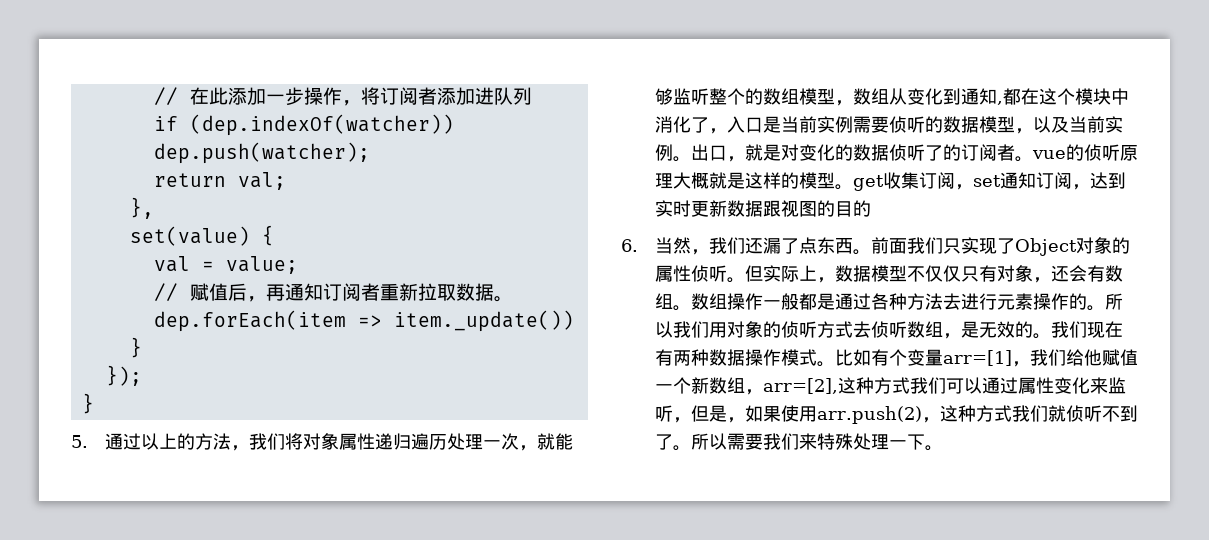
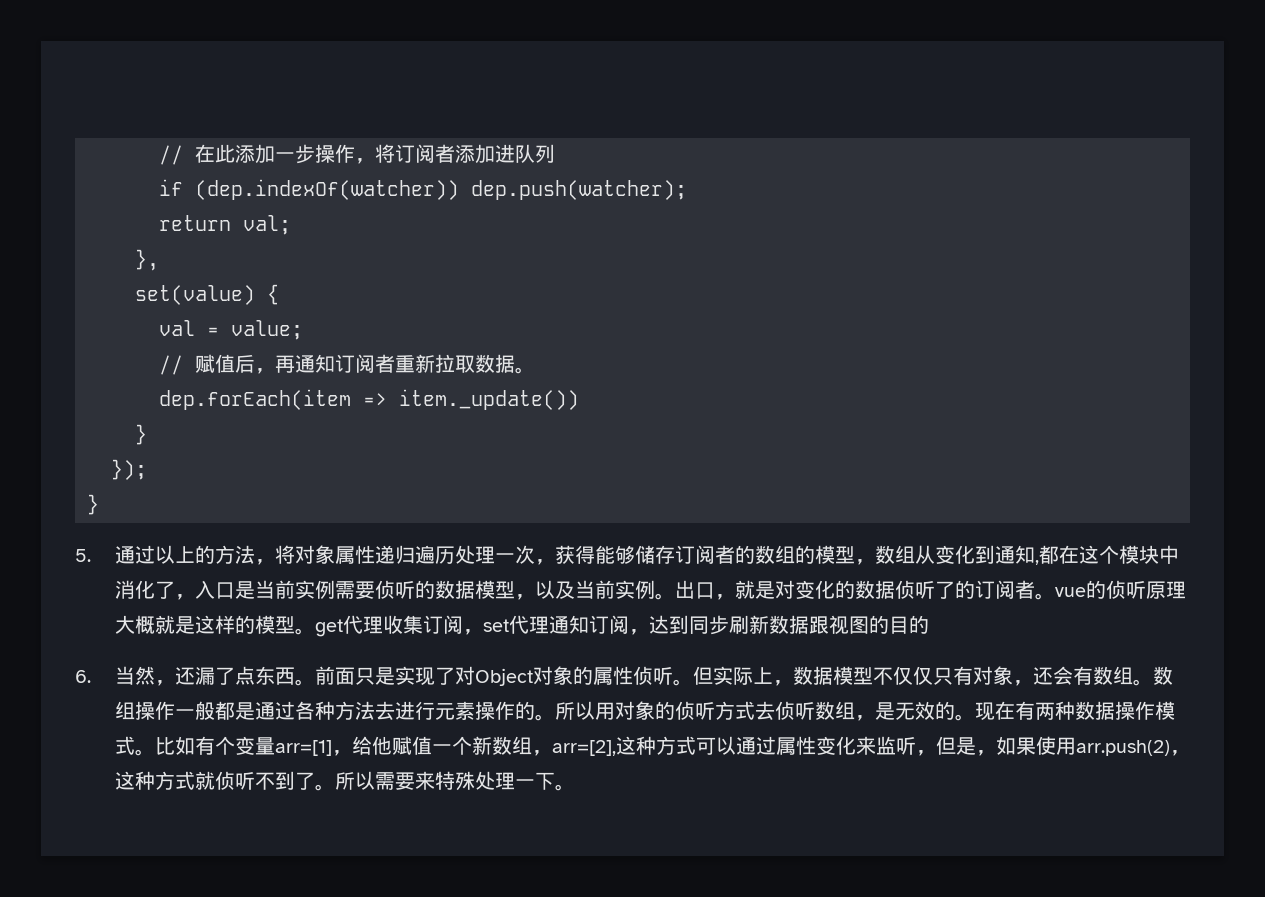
- 5.通过以上的方法，我们将对象属性递归遍历处理一次，就能够监听整个的数组模型，数组从变化到通知,都在这个模块中消化了，入口是当前实例需要侦听的数据模型，以及当前实例。
+ 5.通过以上的方法，将对象属性递归遍历处理一次，获得能够储存订阅者的数组的模型，数组从变化到通知,都在这个模块中消化了，入口是当前实例需要侦听的数据模型，以及当前实例。
- 出口，就是对变化的数据侦听了的订阅者。vue的侦听原理大概就是这样的模型。get收集订阅，set通知订阅，达到实时更新数据跟视图的目的
+ 出口，就是对变化的数据侦听了的订阅者。vue的侦听原理大概就是这样的模型。get代理收集订阅，set代理通知订阅，达到同步刷新数据跟视图的目的
- 6.当然，我们还漏了点东西。
+ 6.当然，还漏了点东西。
- 前面我们只实现了Object对象的属性侦听。
+ 前面只是实现了对Object对象的属性侦听。
- 所以我们用对象的侦听方式去侦听数组，是无效的。
+ 所以用对象的侦听方式去侦听数组，是无效的。
- 我们现在有两种数据操作模式。
+ 现在有两种数据操作模式。
- 比如有个变量arr=[1]，我们给他赋值一个新数组，arr=[2],这种方式我们可以通过属性变化来监听，但是，如果使用arr.push(2)，这种方式我们就侦听不到了。
+ 比如有个变量arr=[1]，给他赋值一个新数组，arr=[2],这种方式可以通过属性变化来监听，但是，如果使用arr.push(2)，这种方式就侦听不到了。
- 所以需要我们来特殊处理一下。
+ 所以需要来特殊处理一下。

